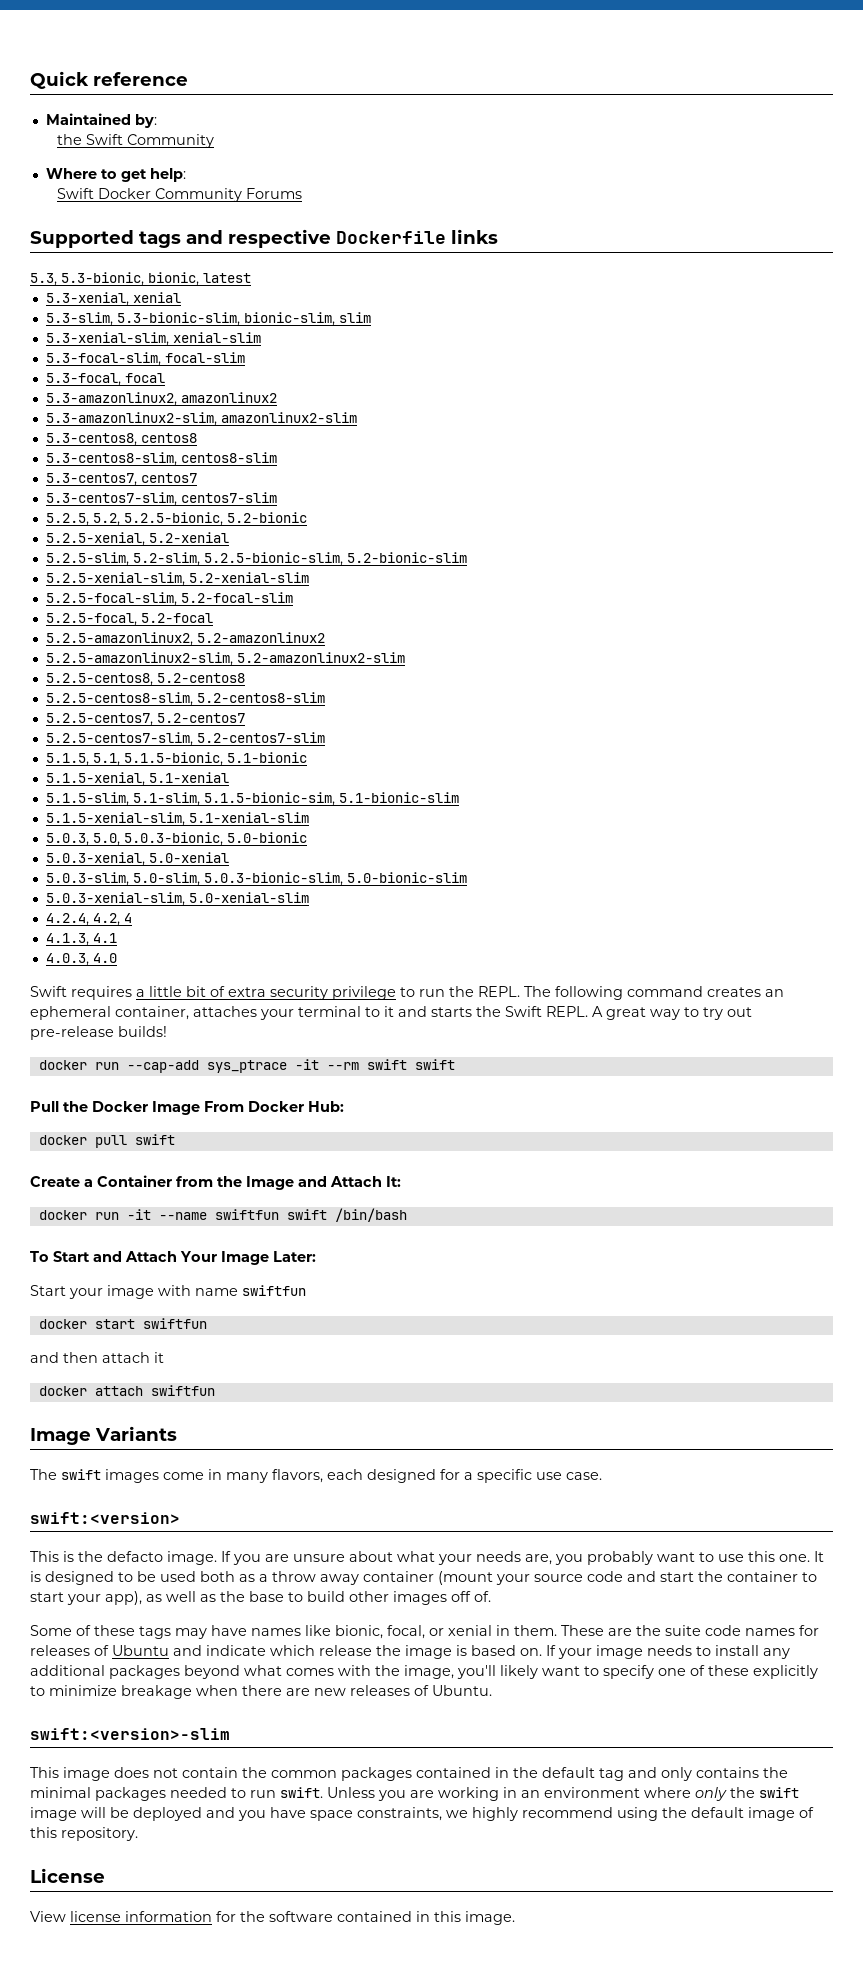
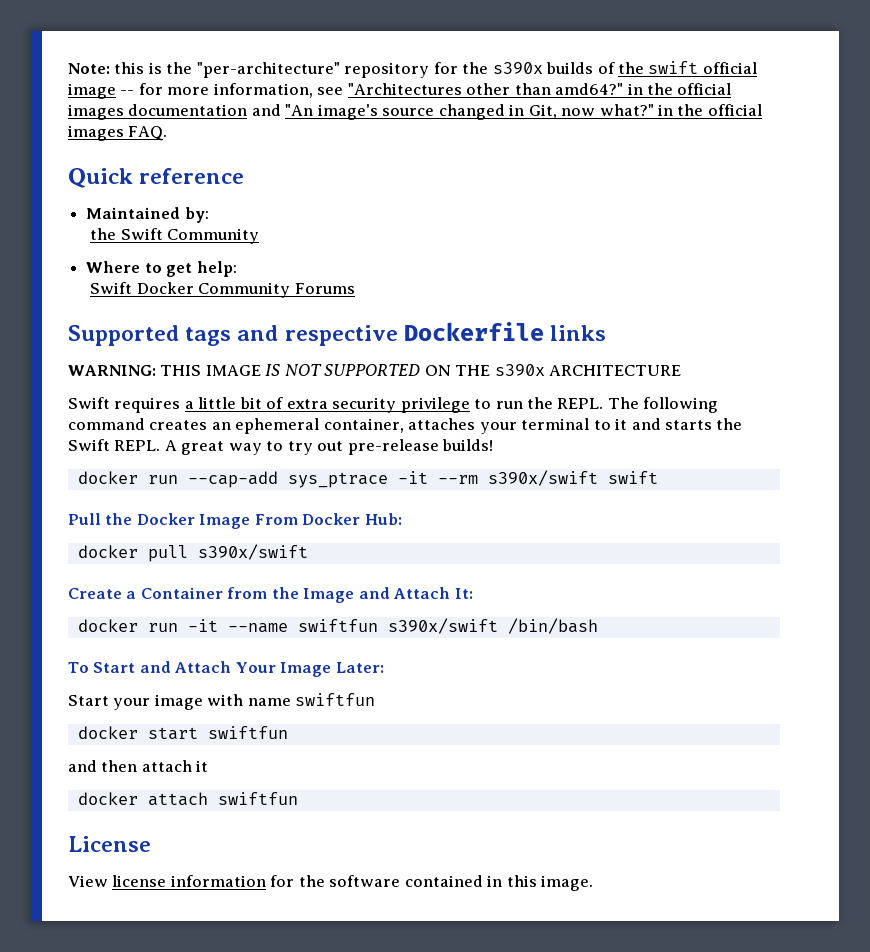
+ Note: this is the "per-architecture" repository for the s390x builds of the swift official image -- for more information, see "Architectures other than amd64?" in the official images documentation and "An image's source changed in Git, now what?" in the official images FAQ.
- 5.3, 5.3-bionic, bionic, latest
- 5.3-xenial, xenial
- 5.3-slim, 5.3-bionic-slim, bionic-slim, slim
- 5.3-xenial-slim, xenial-slim
- 5.3-focal-slim, focal-slim
- 5.3-focal, focal
- 5.3-amazonlinux2, amazonlinux2
- 5.3-amazonlinux2-slim, amazonlinux2-slim
- 5.3-centos8, centos8
- 5.3-centos8-slim, centos8-slim
- 5.3-centos7, centos7
- 5.3-centos7-slim, centos7-slim
- 5.2.5, 5.2, 5.2.5-bionic, 5.2-bionic
- 5.2.5-xenial, 5.2-xenial
- 5.2.5-slim, 5.2-slim, 5.2.5-bionic-slim, 5.2-bionic-slim
- 5.2.5-xenial-slim, 5.2-xenial-slim
- 5.2.5-focal-slim, 5.2-focal-slim
- 5.2.5-focal, 5.2-focal
- 5.2.5-amazonlinux2, 5.2-amazonlinux2
- 5.2.5-amazonlinux2-slim, 5.2-amazonlinux2-slim
- 5.2.5-centos8, 5.2-centos8
- 5.2.5-centos8-slim, 5.2-centos8-slim
- 5.2.5-centos7, 5.2-centos7
- 5.2.5-centos7-slim, 5.2-centos7-slim
- 5.1.5, 5.1, 5.1.5-bionic, 5.1-bionic
- 5.1.5-xenial, 5.1-xenial
- 5.1.5-slim, 5.1-slim, 5.1.5-bionic-sim, 5.1-bionic-slim
- 5.1.5-xenial-slim, 5.1-xenial-slim
- 5.0.3, 5.0, 5.0.3-bionic, 5.0-bionic
- 5.0.3-xenial, 5.0-xenial
- 5.0.3-slim, 5.0-slim, 5.0.3-bionic-slim, 5.0-bionic-slim
- 5.0.3-xenial-slim, 5.0-xenial-slim
- 4.2.4, 4.2, 4
- 4.1.3, 4.1
- 4.0.3, 4.0
+ WARNING: THIS IMAGE IS NOT SUPPORTED ON THE s390x ARCHITECTURE
- docker run --cap-add sys_ptrace -it --rm swift swift
+ docker run --cap-add sys_ptrace -it --rm s390x/swift swift
- docker pull swift
+ docker pull s390x/swift
- docker run -it --name swiftfun swift /bin/bash
+ docker run -it --name swiftfun s390x/swift /bin/bash
- Image Variants
- The swift images come in many flavors, each designed for a specific use case.
- swift:<version>
- This is the defacto image. If you are unsure about what your needs are, you probably want to use this one. It is designed to be used both as a throw away container (mount your source code and start the container to start your app), as well as the base to build other images off of.
- Some of these tags may have names like bionic, focal, or xenial in them. These are the suite code names for releases of Ubuntu and indicate which release the image is based on. If your image needs to install any additional packages beyond what comes with the image, you'll likely want to specify one of these explicitly to minimize breakage when there are new releases of Ubuntu.
- swift:<version>-slim
- This image does not contain the common packages contained in the default tag and only contains the minimal packages needed to run swift. Unless you are working in an environment where only the swift image will be deployed and you have space constraints, we highly recommend using the default image of this repository.

